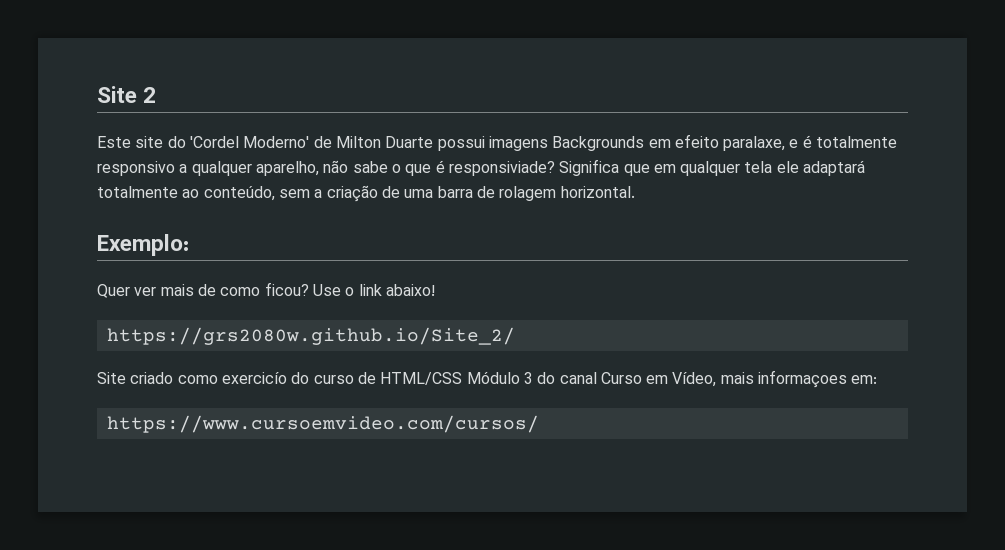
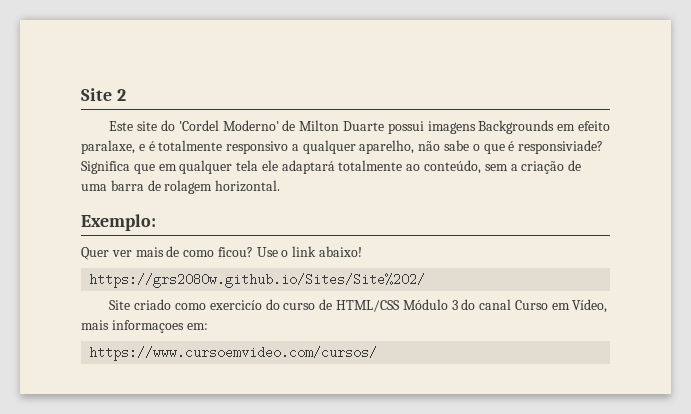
- https://grs2080w.github.io/Site_2/
+ https://grs2080w.github.io/Sites/Site%202/

